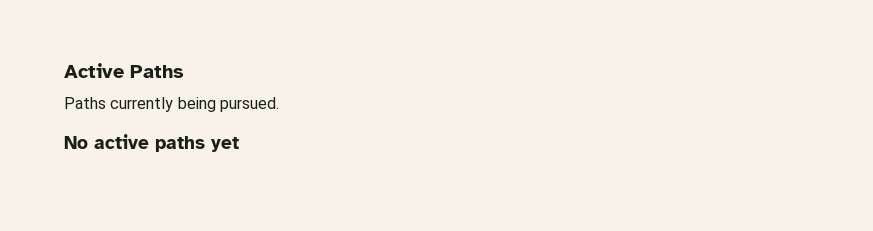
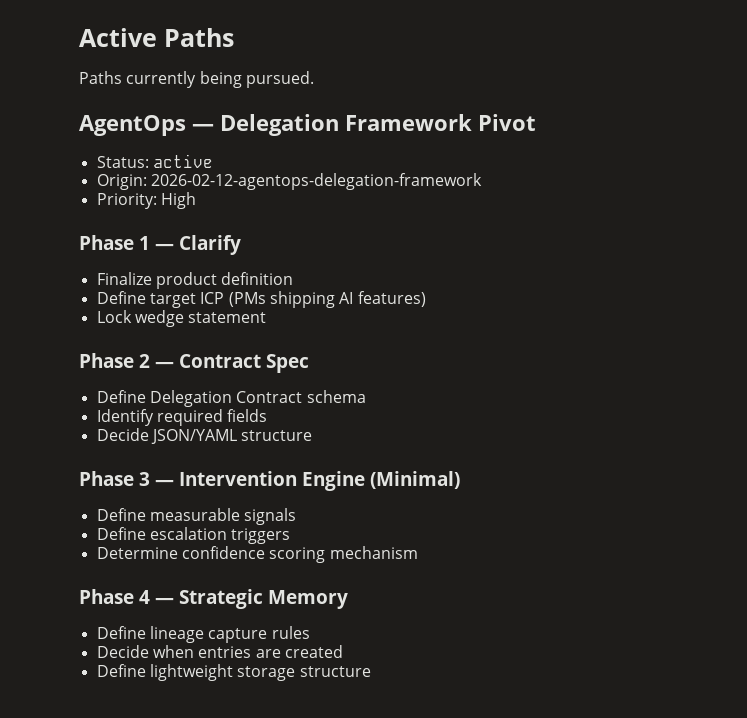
- No active paths yet
+ AgentOps — Delegation Framework Pivot
+ Status: active
+ Origin: 2026-02-12-agentops-delegation-framework
+ Priority: High
+ Phase 1 — Clarify
+ Finalize product definition
+ Define target ICP (PMs shipping AI features)
+ Lock wedge statement
+ Phase 2 — Contract Spec
+ Define Delegation Contract schema
+ Identify required fields
+ Decide JSON/YAML structure
+ Phase 3 — Intervention Engine (Minimal)
+ Define measurable signals
+ Define escalation triggers
+ Determine confidence scoring mechanism
+ Phase 4 — Strategic Memory
+ Define lineage capture rules
+ Decide when entries are created
+ Define lightweight storage structure

